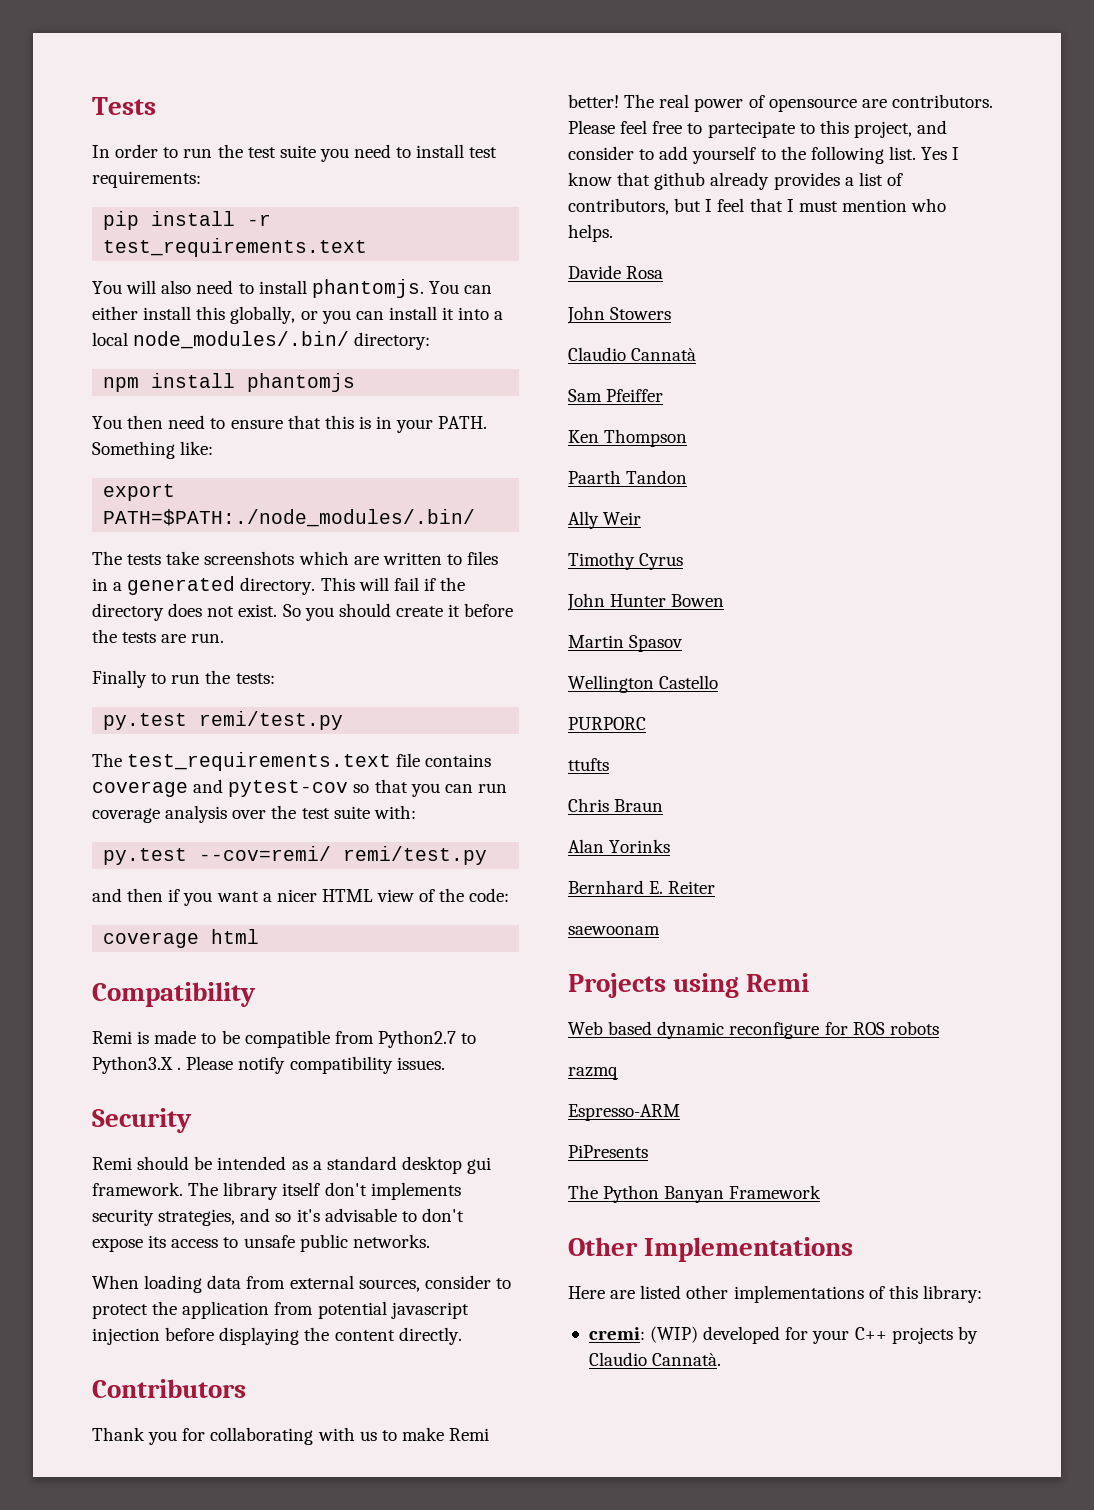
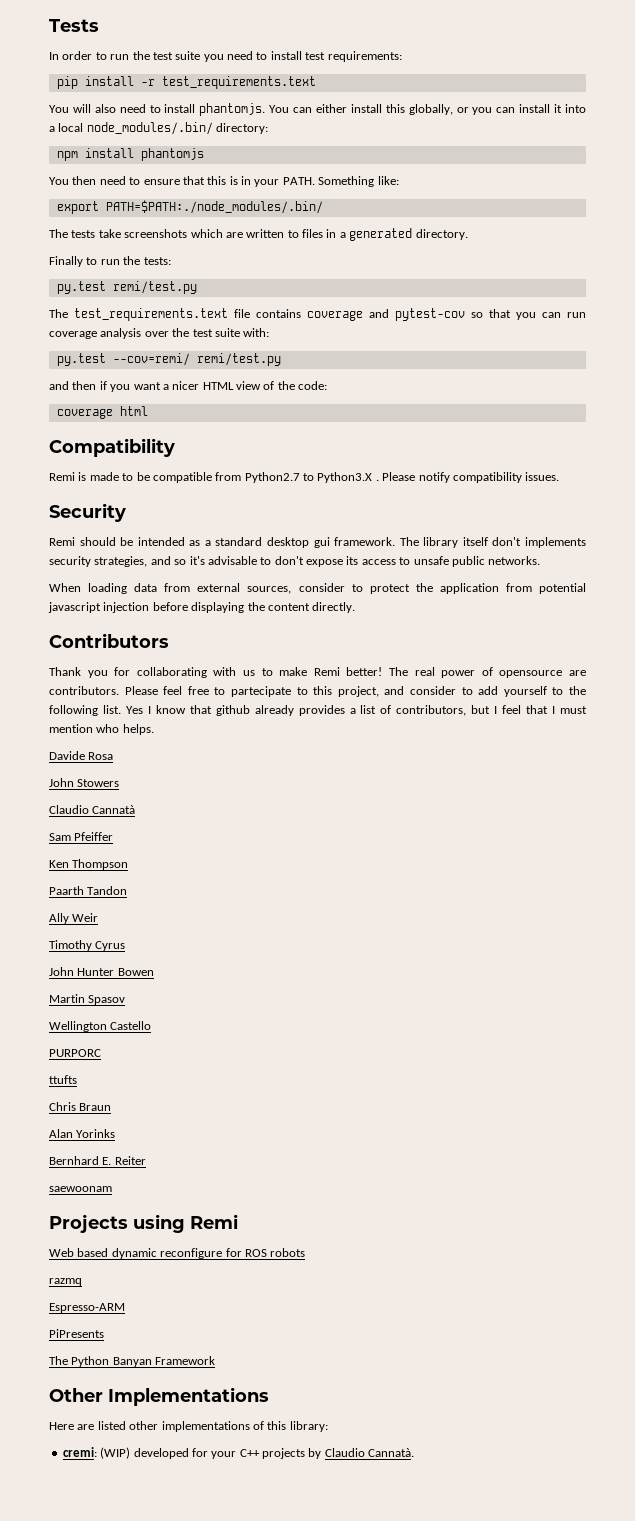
- This will fail if the directory does not exist. So you should create it before the tests are run.

